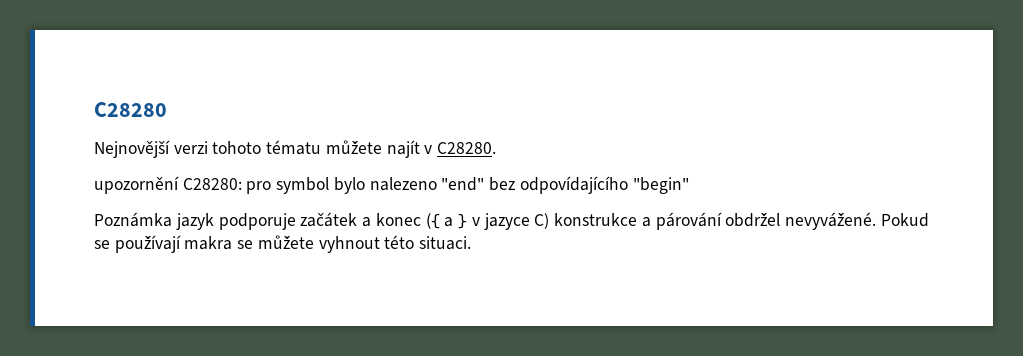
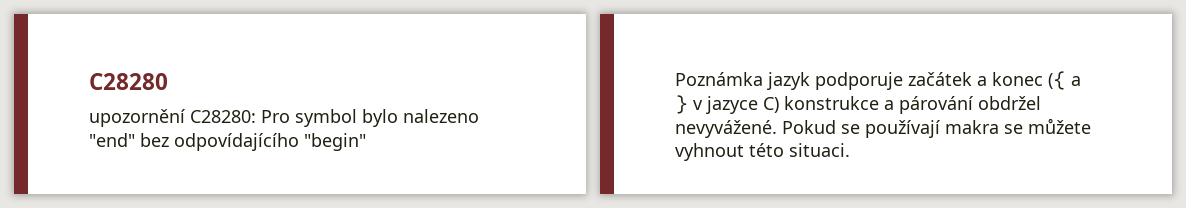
- Nejnovější verzi tohoto tématu můžete najít v C28280.
- upozornění C28280: pro symbol bylo nalezeno "end" bez odpovídajícího "begin"
+ upozornění C28280: Pro symbol bylo nalezeno "end" bez odpovídajícího "begin"

